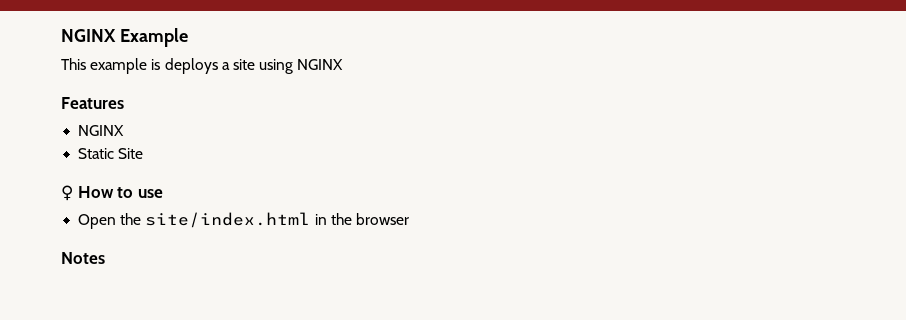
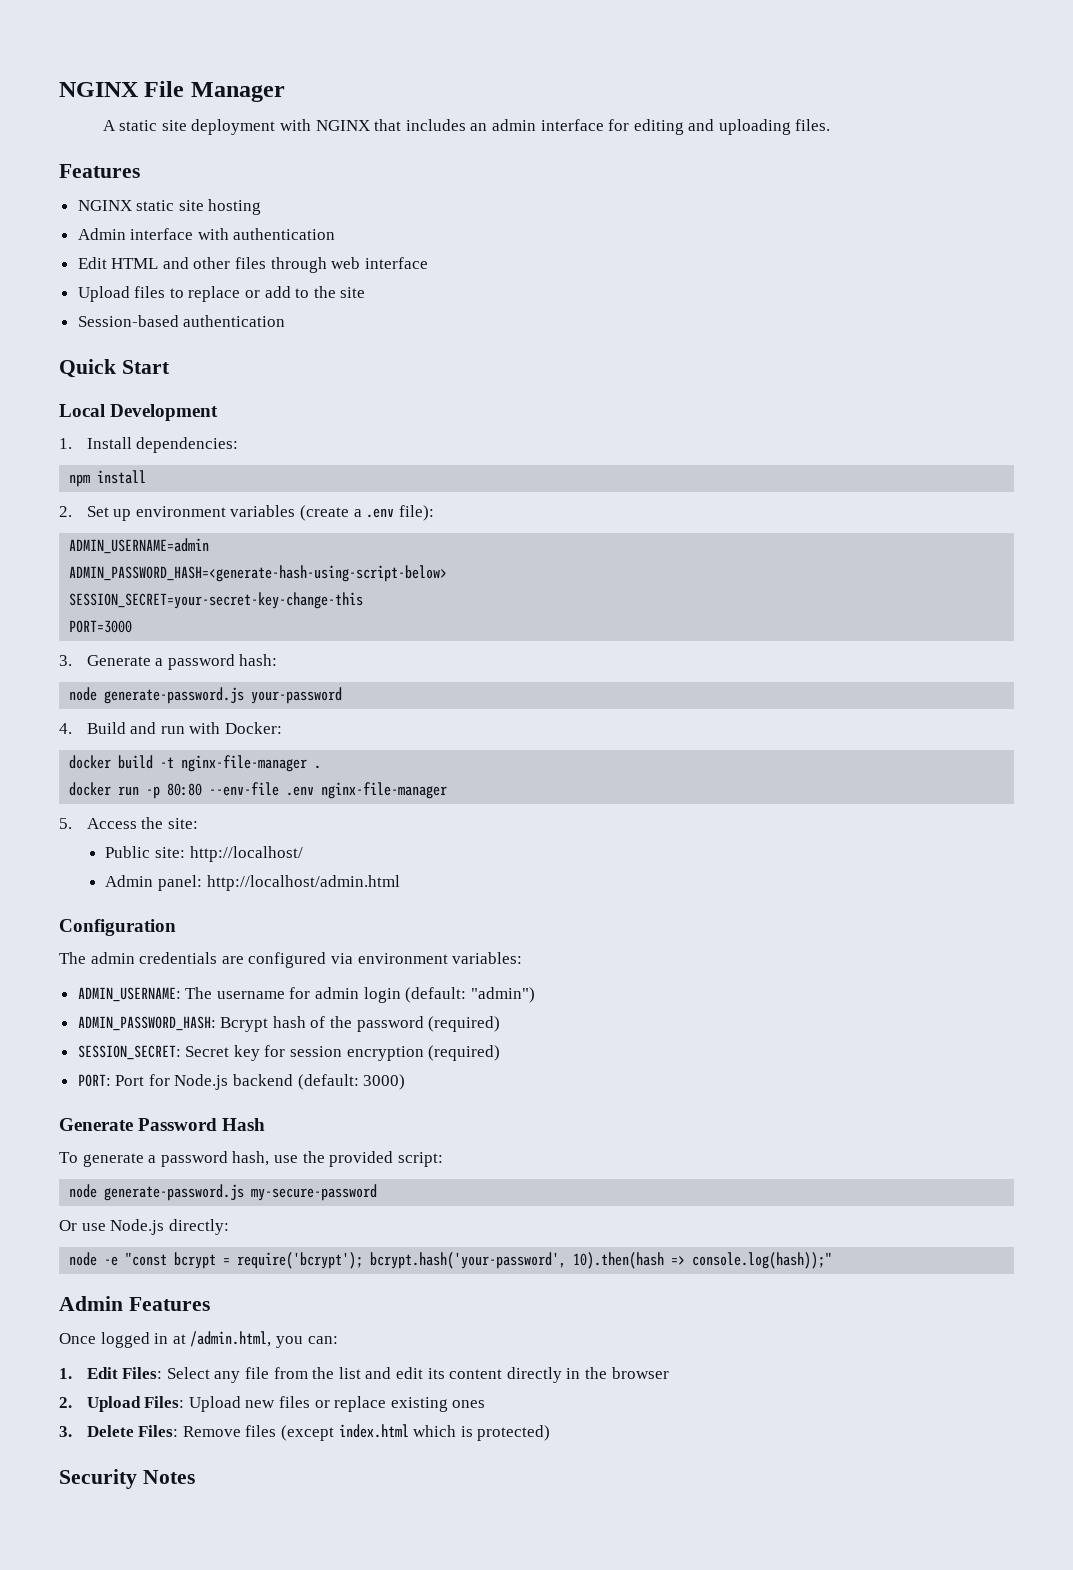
- NGINX Example
- This example is deploys a site using NGINX
+ NGINX File Manager
+ A static site deployment with NGINX that includes an admin interface for editing and uploading files.
  Features
- NGINX
- Static Site
- ♀ How to use
- Open the site/index.html in the browser
- Notes
+ NGINX static site hosting
+ Admin interface with authentication
+ Edit HTML and other files through web interface
+ Upload files to replace or add to the site
+ Session-based authentication
+ Quick Start
+ Local Development
+ 1. Install dependencies:
+ npm install
+ 2. Set up environment variables (create a .env file):
+ ADMIN_USERNAME=admin
+ ADMIN_PASSWORD_HASH=<generate-hash-using-script-below>
+ SESSION_SECRET=your-secret-key-change-this
+ PORT=3000
+ 3. Generate a password hash:
+ node generate-password.js your-password
+ 4. Build and run with Docker:
+ docker build -t nginx-file-manager .
+ docker run -p 80:80 --env-file .env nginx-file-manager
+ 5. Access the site:
+ Public site: http://localhost/
+ Admin panel: http://localhost/admin.html
+ Configuration
+ The admin credentials are configured via environment variables:
+ ADMIN_USERNAME: The username for admin login (default: "admin")
+ ADMIN_PASSWORD_HASH: Bcrypt hash of the password (required)
+ SESSION_SECRET: Secret key for session encryption (required)
+ PORT: Port for Node.js backend (default: 3000)
+ Generate Password Hash
+ To generate a password hash, use the provided script:
+ node generate-password.js my-secure-password
+ Or use Node.js directly:
+ node -e "const bcrypt = require('bcrypt'); bcrypt.hash('your-password', 10).then(hash => console.log(hash));"
+ Admin Features
+ Once logged in at /admin.html, you can:
+ 1. Edit Files: Select any file from the list and edit its content directly in the browser
+ 2. Upload Files: Upload new files or replace existing ones
+ 3. Delete Files: Remove files (except index.html which is protected)
+ Security Notes

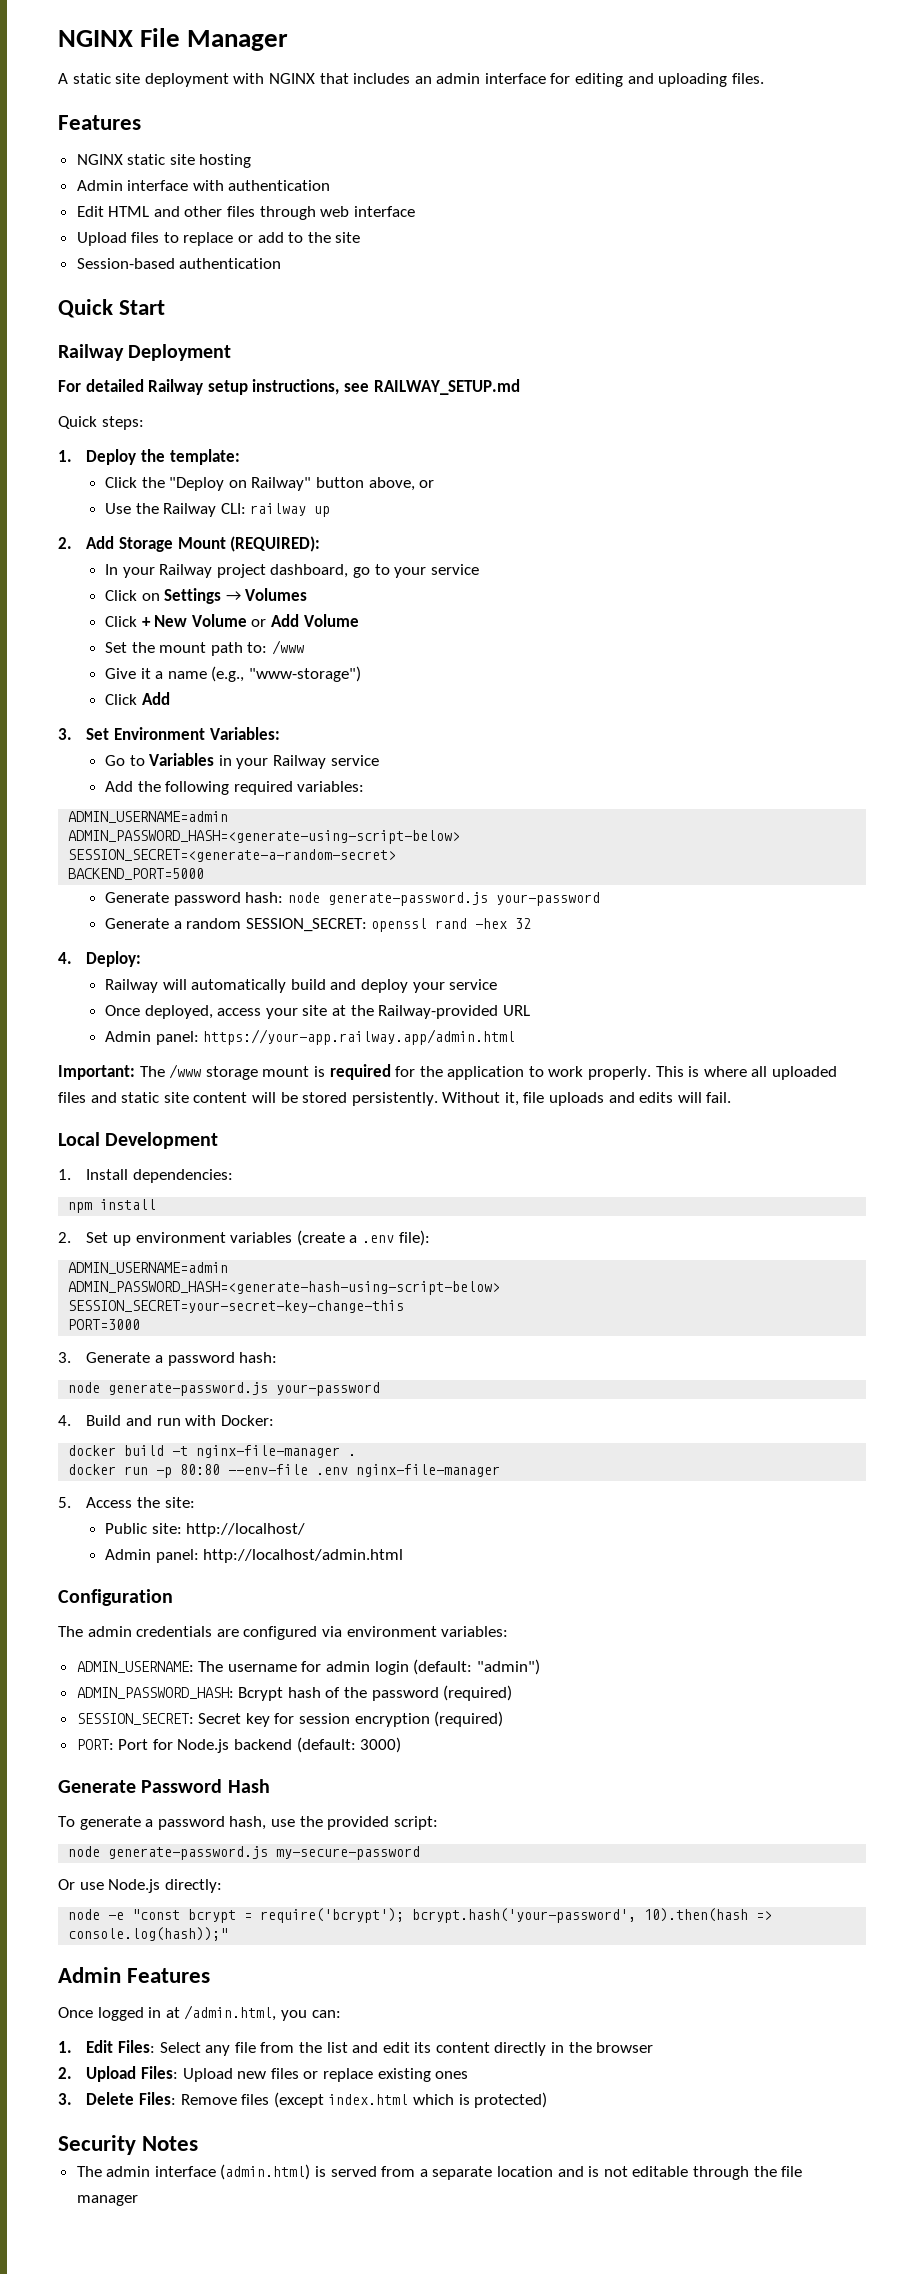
+ Railway Deployment
+ For detailed Railway setup instructions, see RAILWAY_SETUP.md
+ Quick steps:
+ 1. Deploy the template:
+ Click the "Deploy on Railway" button above, or
+ Use the Railway CLI: railway up
+ 2. Add Storage Mount (REQUIRED):
+ In your Railway project dashboard, go to your service
+ Click on Settings → Volumes
+ Click + New Volume or Add Volume
+ Set the mount path to: /www
+ Give it a name (e.g., "www-storage")
+ Click Add
+ 3. Set Environment Variables:
+ Go to Variables in your Railway service
+ Add the following required variables:
+ ADMIN_USERNAME=admin
+ ADMIN_PASSWORD_HASH=<generate-using-script-below>
+ SESSION_SECRET=<generate-a-random-secret>
+ BACKEND_PORT=5000
+ Generate password hash: node generate-password.js your-password
+ Generate a random SESSION_SECRET: openssl rand -hex 32
+ 4. Deploy:
+ Railway will automatically build and deploy your service
+ Once deployed, access your site at the Railway-provided URL
+ Admin panel: https://your-app.railway.app/admin.html
+ Important: The /www storage mount is required for the application to work properly. This is where all uploaded files and static site content will be stored persistently. Without it, file uploads and edits will fail.
+ The admin interface (admin.html) is served from a separate location and is not editable through the file manager

